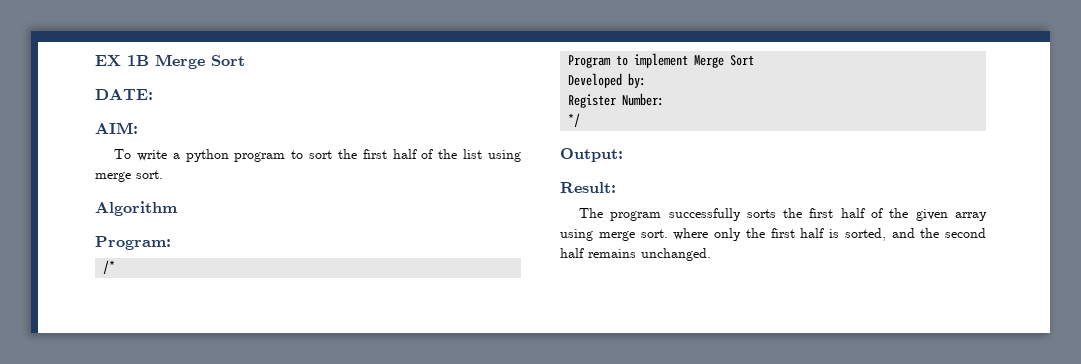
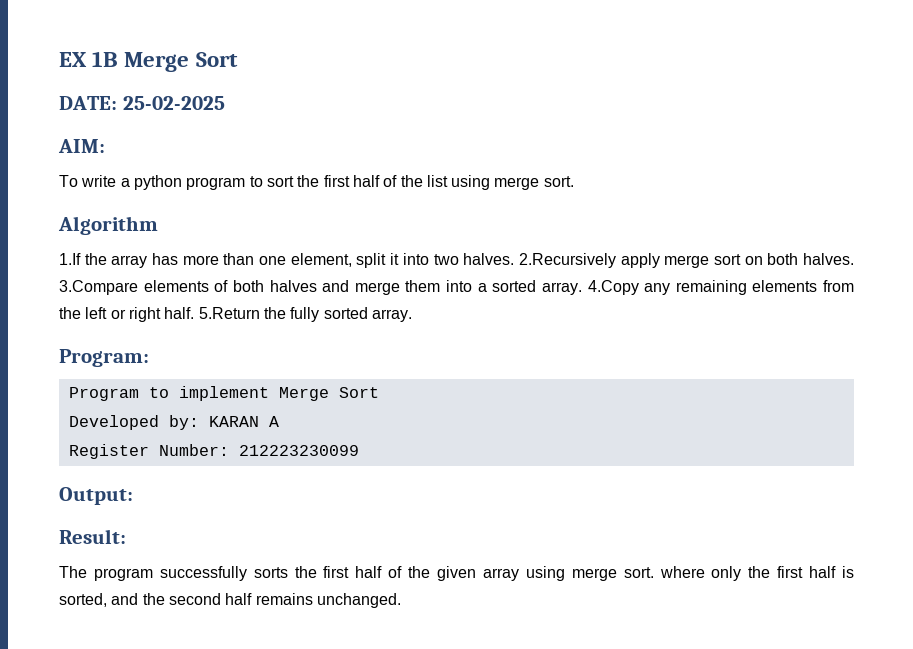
- DATE:
+ DATE: 25-02-2025
+ 1.If the array has more than one element, split it into two halves. 2.Recursively apply merge sort on both halves. 3.Compare elements of both halves and merge them into a sorted array. 4.Copy any remaining elements from the left or right half. 5.Return the fully sorted array.
- /*
- Developed by:
+ Developed by: KARAN A
- Register Number:
- */
+ Register Number: 212223230099

